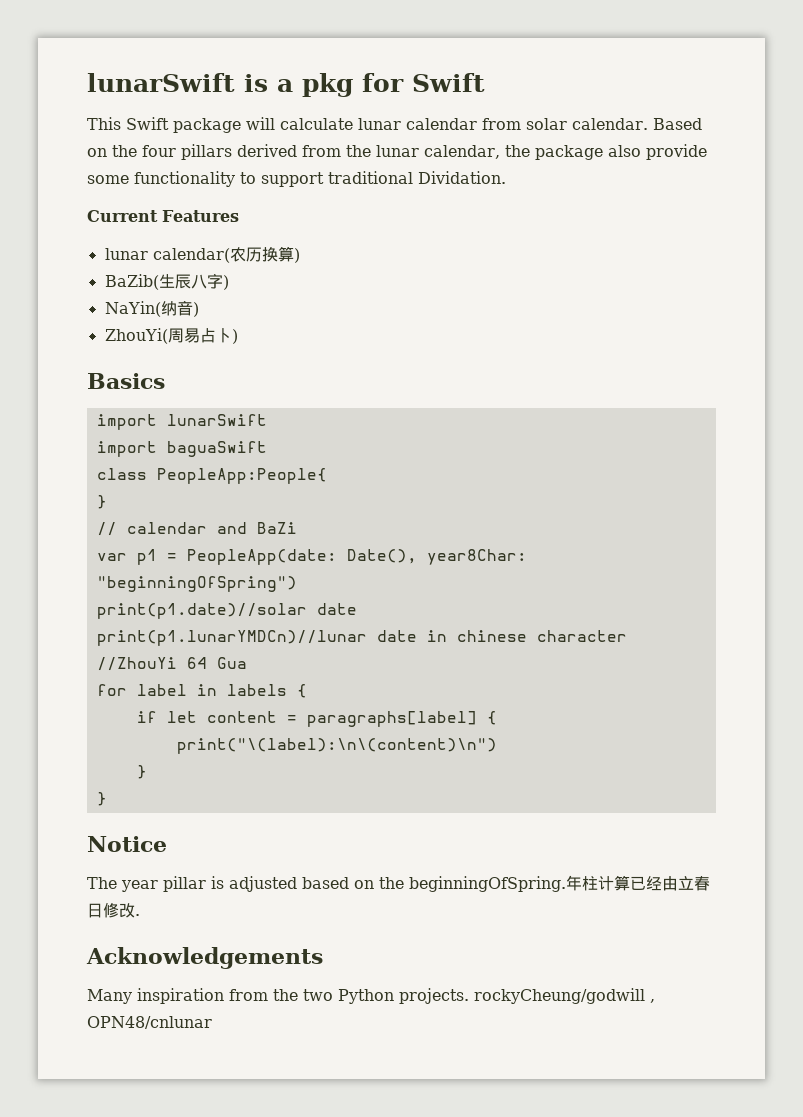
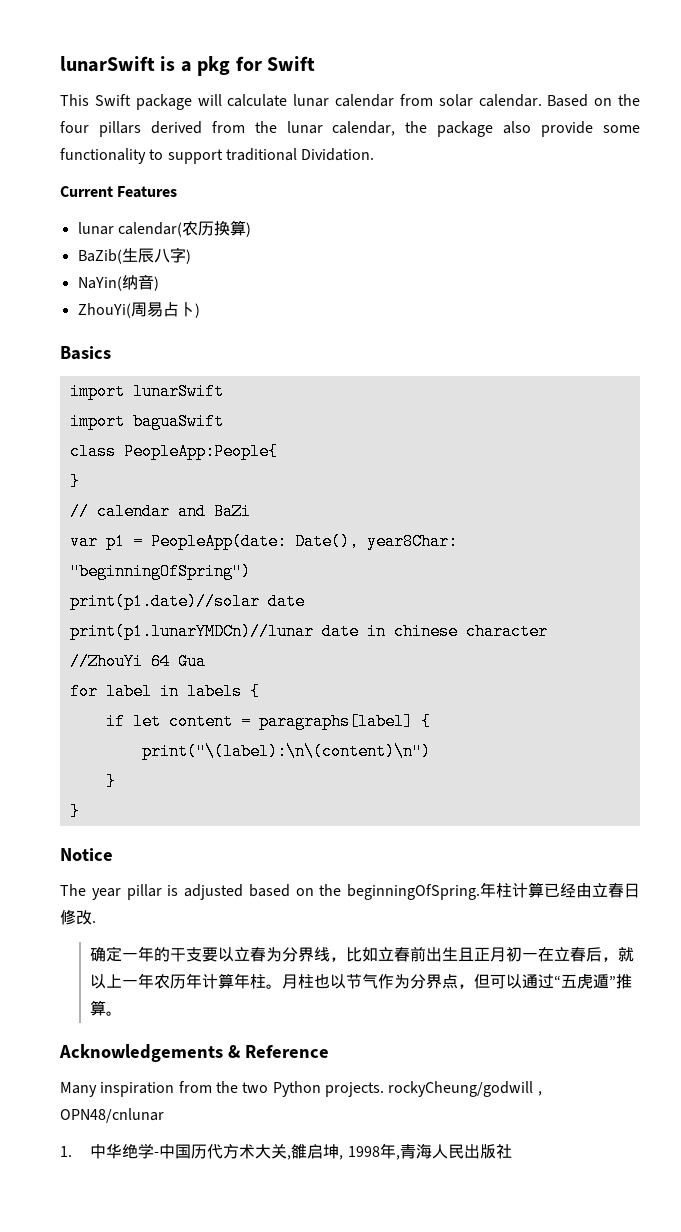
+ 确定一年的干支要以立春为分界线，比如立春前出生且正月初一在立春后，就以上一年农历年计算年柱。月柱也以节气作为分界点，但可以通过“五虎遁”推算。
- Acknowledgements
+ Acknowledgements & Reference
+ 1.中华绝学-中国历代方术大关,雒启坤, 1998年,青海人民出版社

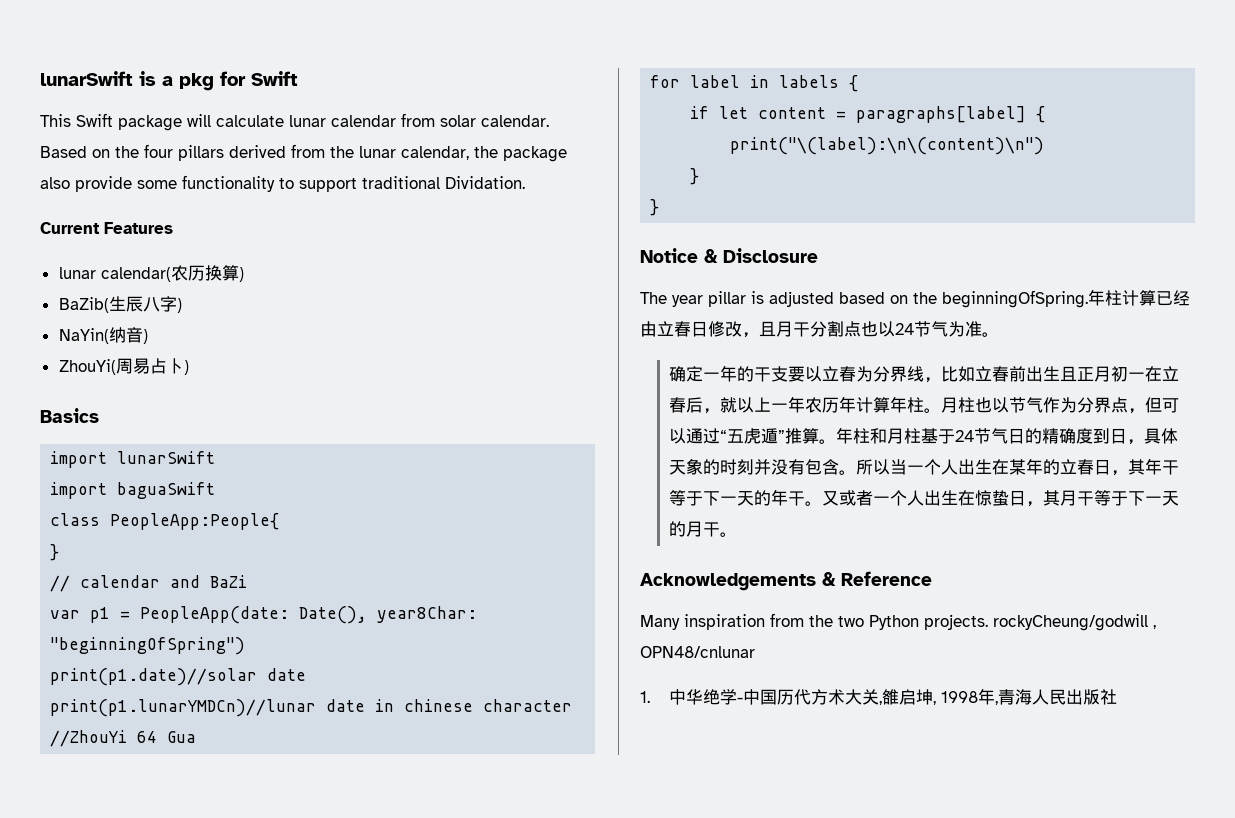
- Notice
+ Notice & Disclosure
- 年柱计算已经由立春日修改.
+ 年柱计算已经由立春日修改，且月干分割点也以24节气为准。
+ 年柱和月柱基于24节气日的精确度到日，具体天象的时刻并没有包含。所以当一个人出生在某年的立春日，其年干等于下一天的年干。又或者一个人出生在惊蛰日，其月干等于下一天的月干。

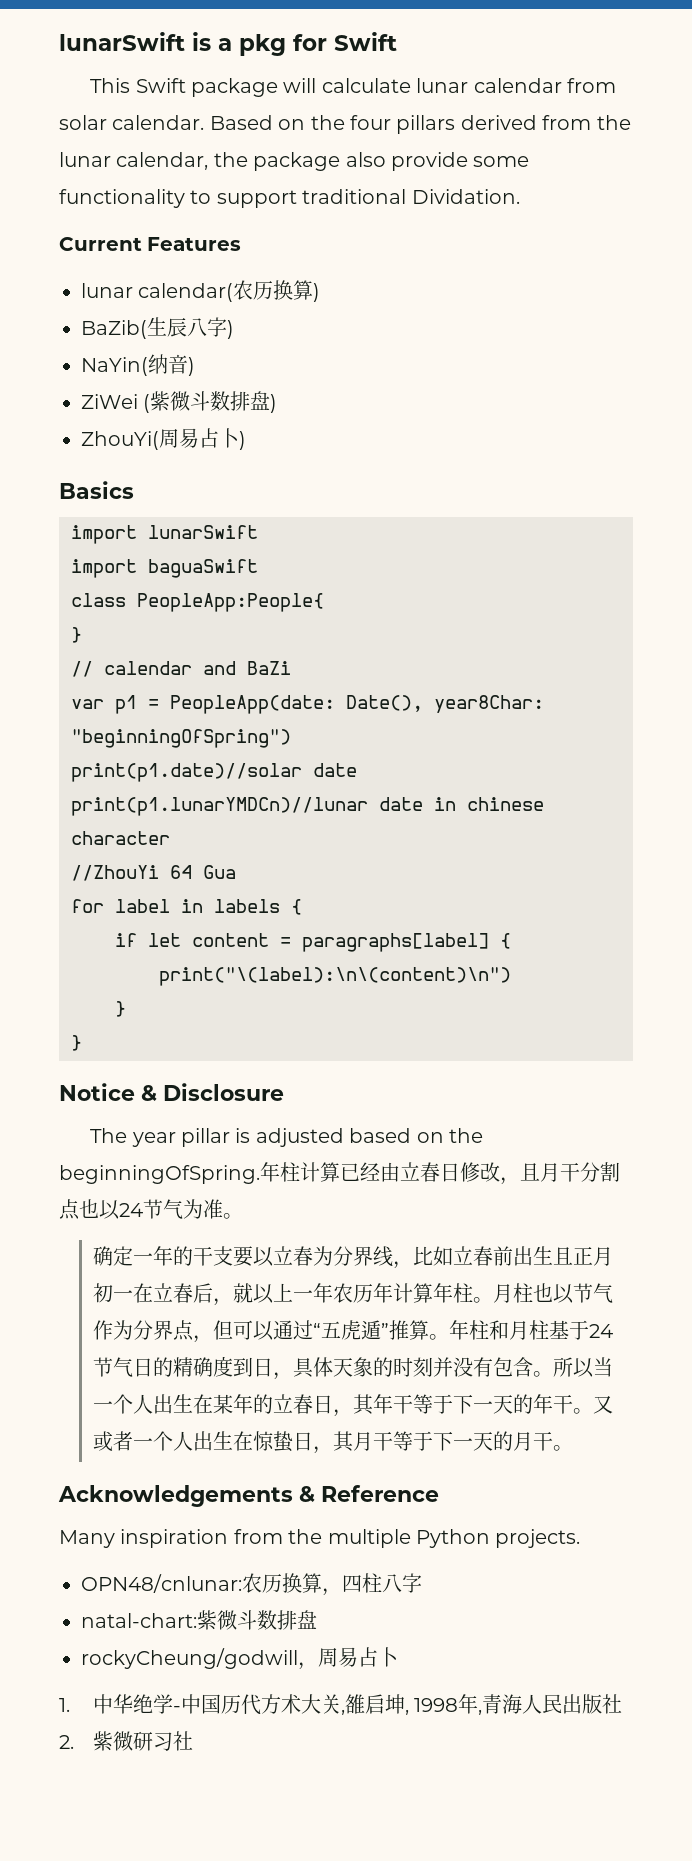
+ ZiWei (紫微斗数排盘)
- Many inspiration from the two Python projects. rockyCheung/godwill , OPN48/cnlunar
+ Many inspiration from the multiple Python projects.
+ OPN48/cnlunar:农历换算，四柱八字
+ natal-chart:紫微斗数排盘
+ rockyCheung/godwill，周易占卜
+ 2.紫微研习社

